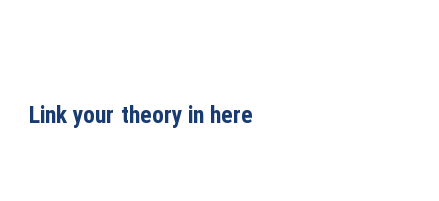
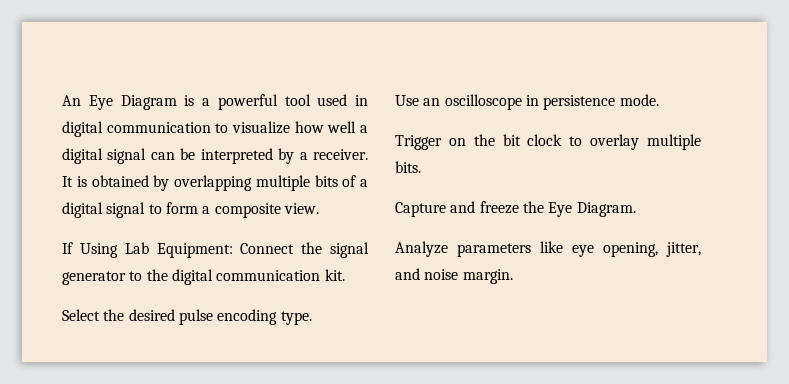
- Link your theory in here
+ An Eye Diagram is a powerful tool used in digital communication to visualize how well a digital signal can be interpreted by a receiver. It is obtained by overlapping multiple bits of a digital signal to form a composite view.
+ If Using Lab Equipment: Connect the signal generator to the digital communication kit.
+ Select the desired pulse encoding type.
+ Use an oscilloscope in persistence mode.
+ Trigger on the bit clock to overlay multiple bits.
+ Capture and freeze the Eye Diagram.
+ Analyze parameters like eye opening, jitter, and noise margin.

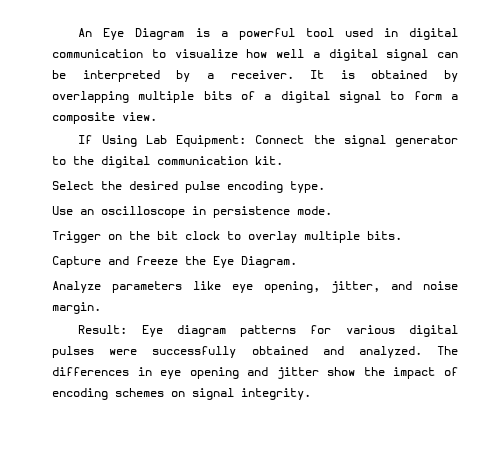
+ Result: Eye diagram patterns for various digital pulses were successfully obtained and analyzed. The differences in eye opening and jitter show the impact of encoding schemes on signal integrity.

